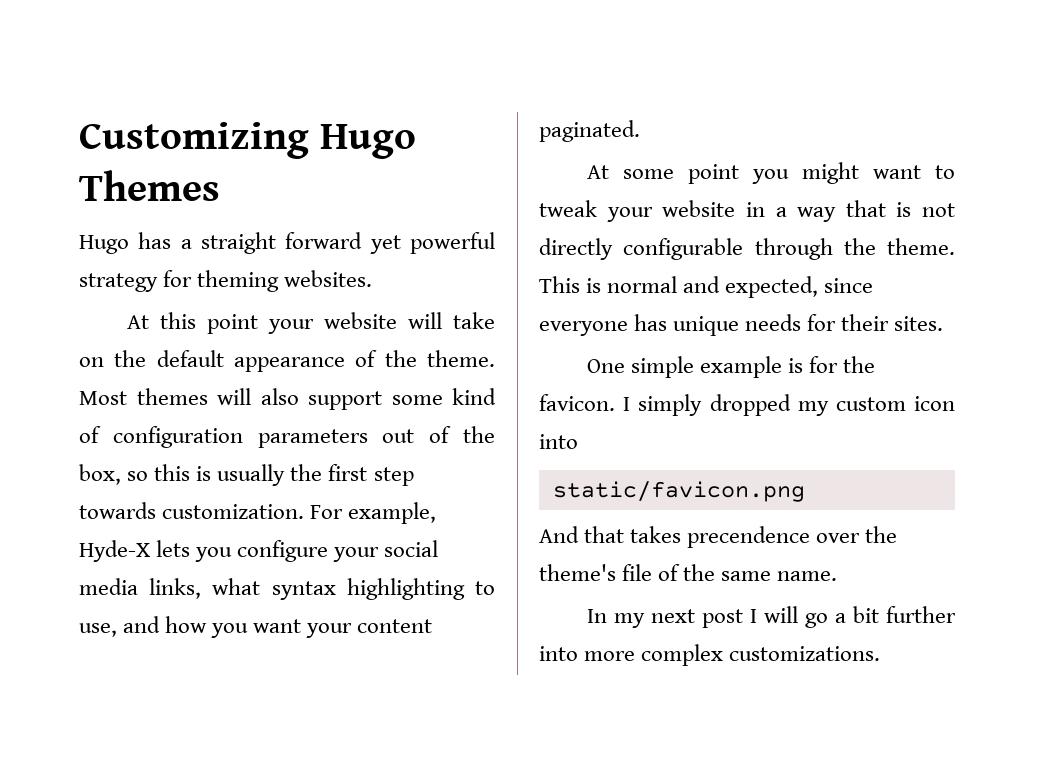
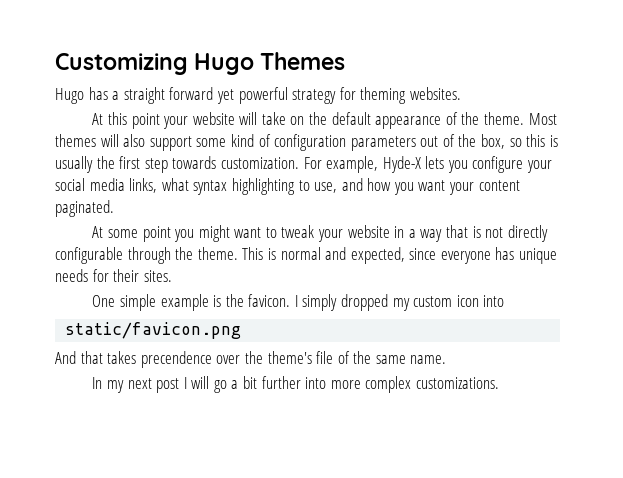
- One simple example is for the favicon.
+ One simple example is the favicon.

